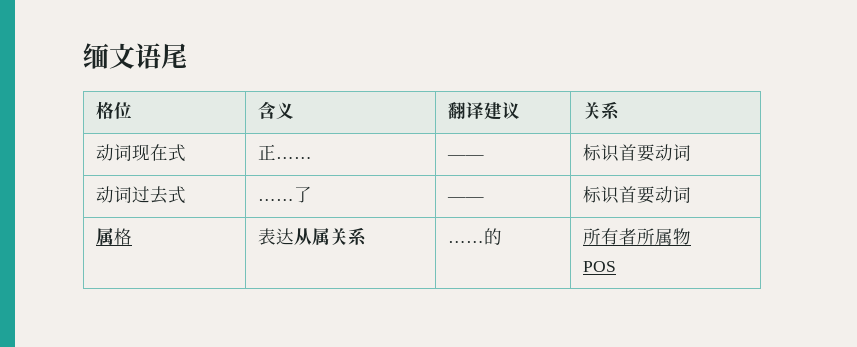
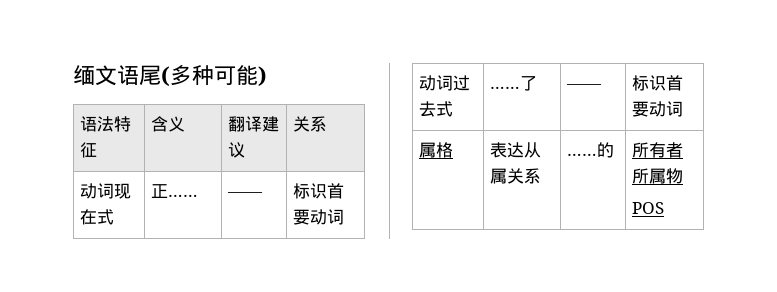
- 缅文语尾
- 格位 | 含义 | 翻译建议 | 关系
+ 缅文语尾(多种可能)
+ 语法特征 | 含义 | 翻译建议 | 关系

